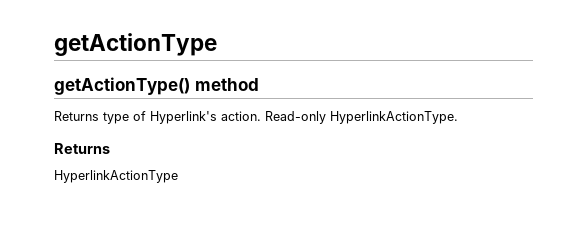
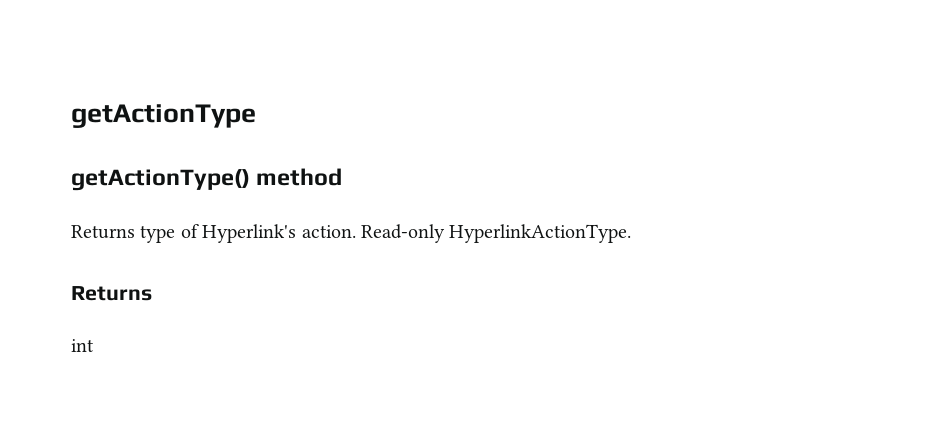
- HyperlinkActionType
+ int

